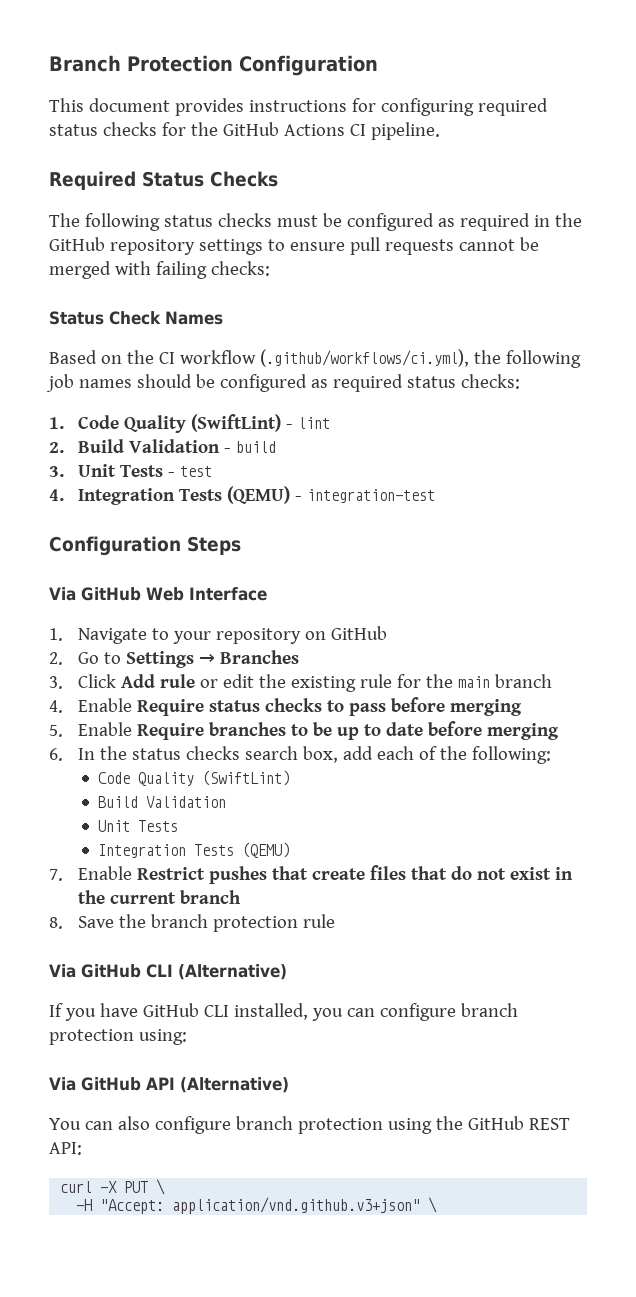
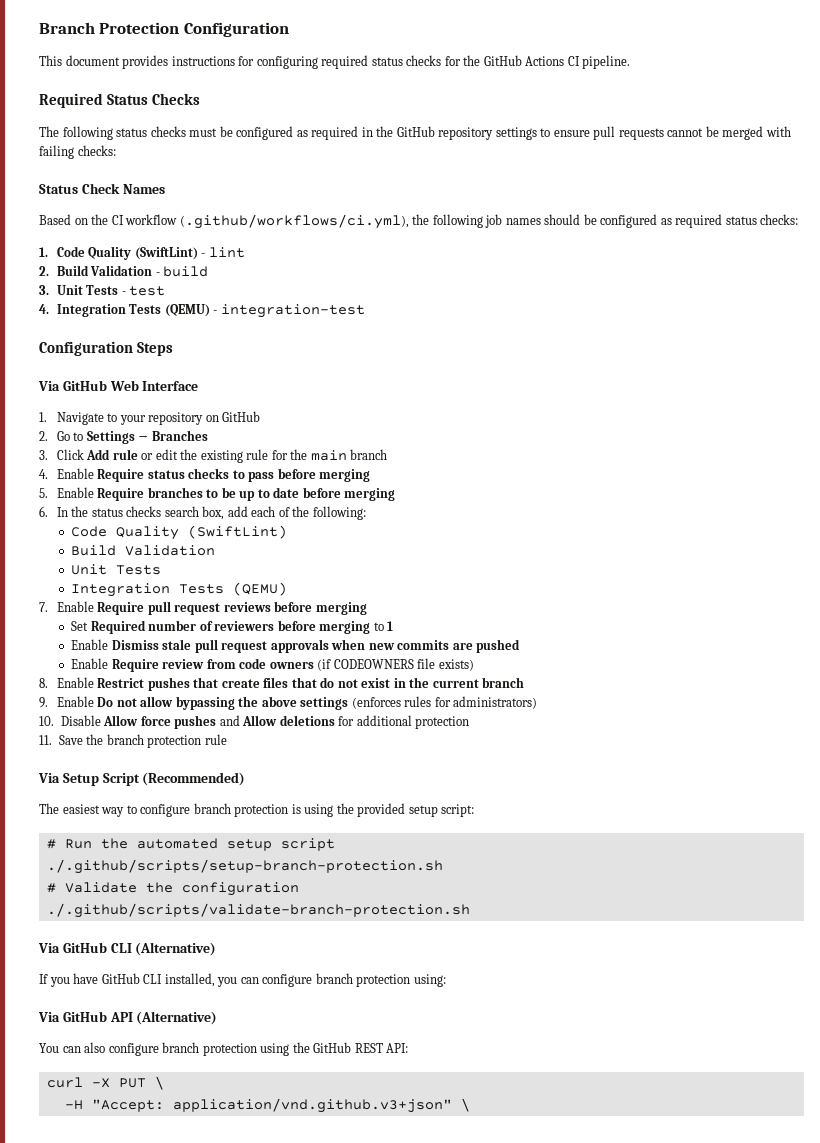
- 7. Enable Restrict pushes that create files that do not exist in the current branch
+ 7. Enable Require pull request reviews before merging
+ Set Required number of reviewers before merging to 1
+ Enable Dismiss stale pull request approvals when new commits are pushed
+ Enable Require review from code owners (if CODEOWNERS file exists)
+ 8. Enable Restrict pushes that create files that do not exist in the current branch
- 8. Save the branch protection rule
+ 9. Enable Do not allow bypassing the above settings (enforces rules for administrators)
+ 10. Disable Allow force pushes and Allow deletions for additional protection
+ 11. Save the branch protection rule
+ Via Setup Script (Recommended)
+ The easiest way to configure branch protection is using the provided setup script:
+ # Run the automated setup script
+ ./.github/scripts/setup-branch-protection.sh
+ # Validate the configuration
+ ./.github/scripts/validate-branch-protection.sh

